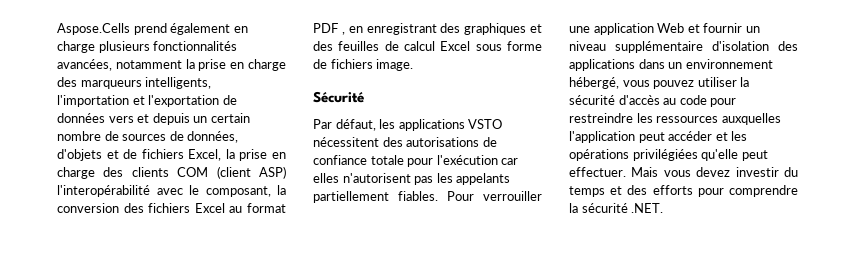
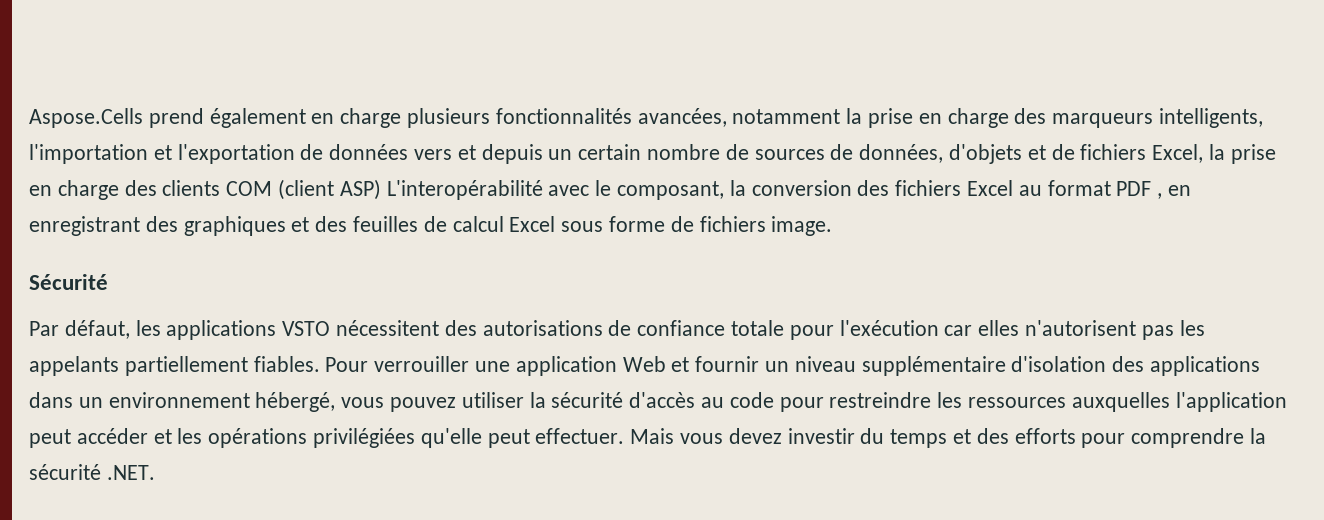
- Aspose.Cells prend également en charge plusieurs fonctionnalités avancées, notamment la prise en charge des marqueurs intelligents, l'importation et l'exportation de données vers et depuis un certain nombre de sources de données, d'objets et de fichiers Excel, la prise en charge des clients COM (client ASP) l'interopérabilité avec le composant, la conversion des fichiers Excel au format PDF , en enregistrant des graphiques et des feuilles de calcul Excel sous forme de fichiers image.
+ Aspose.Cells prend également en charge plusieurs fonctionnalités avancées, notamment la prise en charge des marqueurs intelligents, l'importation et l'exportation de données vers et depuis un certain nombre de sources de données, d'objets et de fichiers Excel, la prise en charge des clients COM (client ASP) L'interopérabilité avec le composant, la conversion des fichiers Excel au format PDF , en enregistrant des graphiques et des feuilles de calcul Excel sous forme de fichiers image.

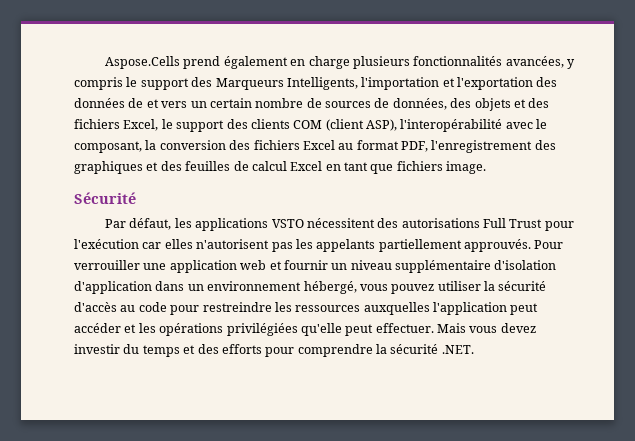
- Aspose.Cells prend également en charge plusieurs fonctionnalités avancées, notamment la prise en charge des marqueurs intelligents, l'importation et l'exportation de données vers et depuis un certain nombre de sources de données, d'objets et de fichiers Excel, la prise en charge des clients COM (client ASP) L'interopérabilité avec le composant, la conversion des fichiers Excel au format PDF , en enregistrant des graphiques et des feuilles de calcul Excel sous forme de fichiers image.
+ Aspose.Cells prend également en charge plusieurs fonctionnalités avancées, y compris le support des Marqueurs Intelligents, l'importation et l'exportation des données de et vers un certain nombre de sources de données, des objets et des fichiers Excel, le support des clients COM (client ASP), l'interopérabilité avec le composant, la conversion des fichiers Excel au format PDF, l'enregistrement des graphiques et des feuilles de calcul Excel en tant que fichiers image.
- Par défaut, les applications VSTO nécessitent des autorisations de confiance totale pour l'exécution car elles n'autorisent pas les appelants partiellement fiables.
+ Par défaut, les applications VSTO nécessitent des autorisations Full Trust pour l'exécution car elles n'autorisent pas les appelants partiellement approuvés.
- Pour verrouiller une application Web et fournir un niveau supplémentaire d'isolation des applications dans un environnement hébergé, vous pouvez utiliser la sécurité d'accès au code pour restreindre les ressources auxquelles l'application peut accéder et les opérations privilégiées qu'elle peut effectuer.
+ Pour verrouiller une application web et fournir un niveau supplémentaire d'isolation d'application dans un environnement hébergé, vous pouvez utiliser la sécurité d'accès au code pour restreindre les ressources auxquelles l'application peut accéder et les opérations privilégiées qu'elle peut effectuer.

